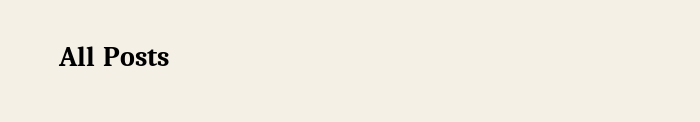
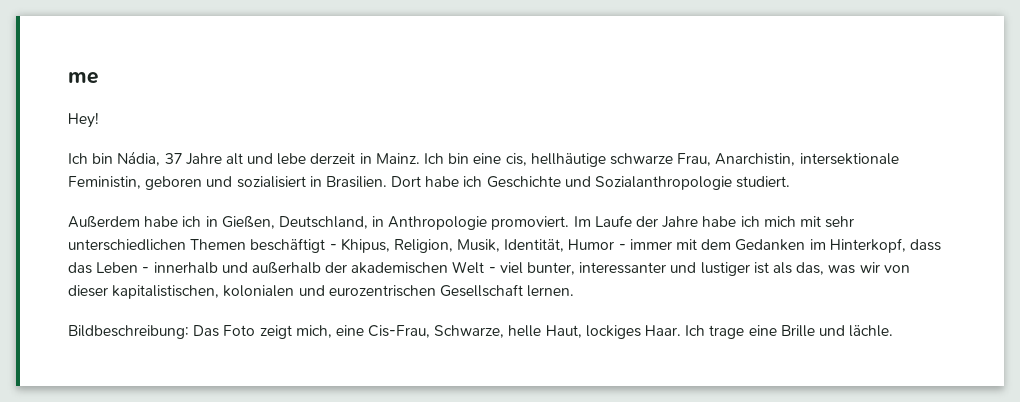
- All Posts
+ me
+ Hey!
+ Ich bin Nádia, 37 Jahre alt und lebe derzeit in Mainz. Ich bin eine cis, hellhäutige schwarze Frau, Anarchistin, intersektionale Feministin, geboren und sozialisiert in Brasilien. Dort habe ich Geschichte und Sozialanthropologie studiert.
+ Außerdem habe ich in Gießen, Deutschland, in Anthropologie promoviert. Im Laufe der Jahre habe ich mich mit sehr unterschiedlichen Themen beschäftigt - Khipus, Religion, Musik, Identität, Humor - immer mit dem Gedanken im Hinterkopf, dass das Leben - innerhalb und außerhalb der akademischen Welt - viel bunter, interessanter und lustiger ist als das, was wir von dieser kapitalistischen, kolonialen und eurozentrischen Gesellschaft lernen.
+ Bildbeschreibung: Das Foto zeigt mich, eine Cis-Frau, Schwarze, helle Haut, lockiges Haar. Ich trage eine Brille und lächle.

